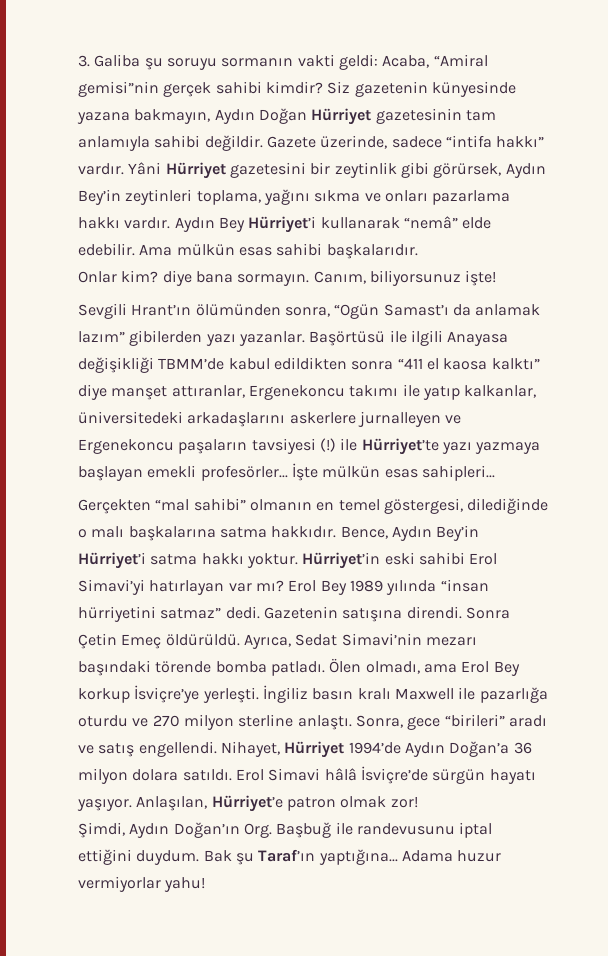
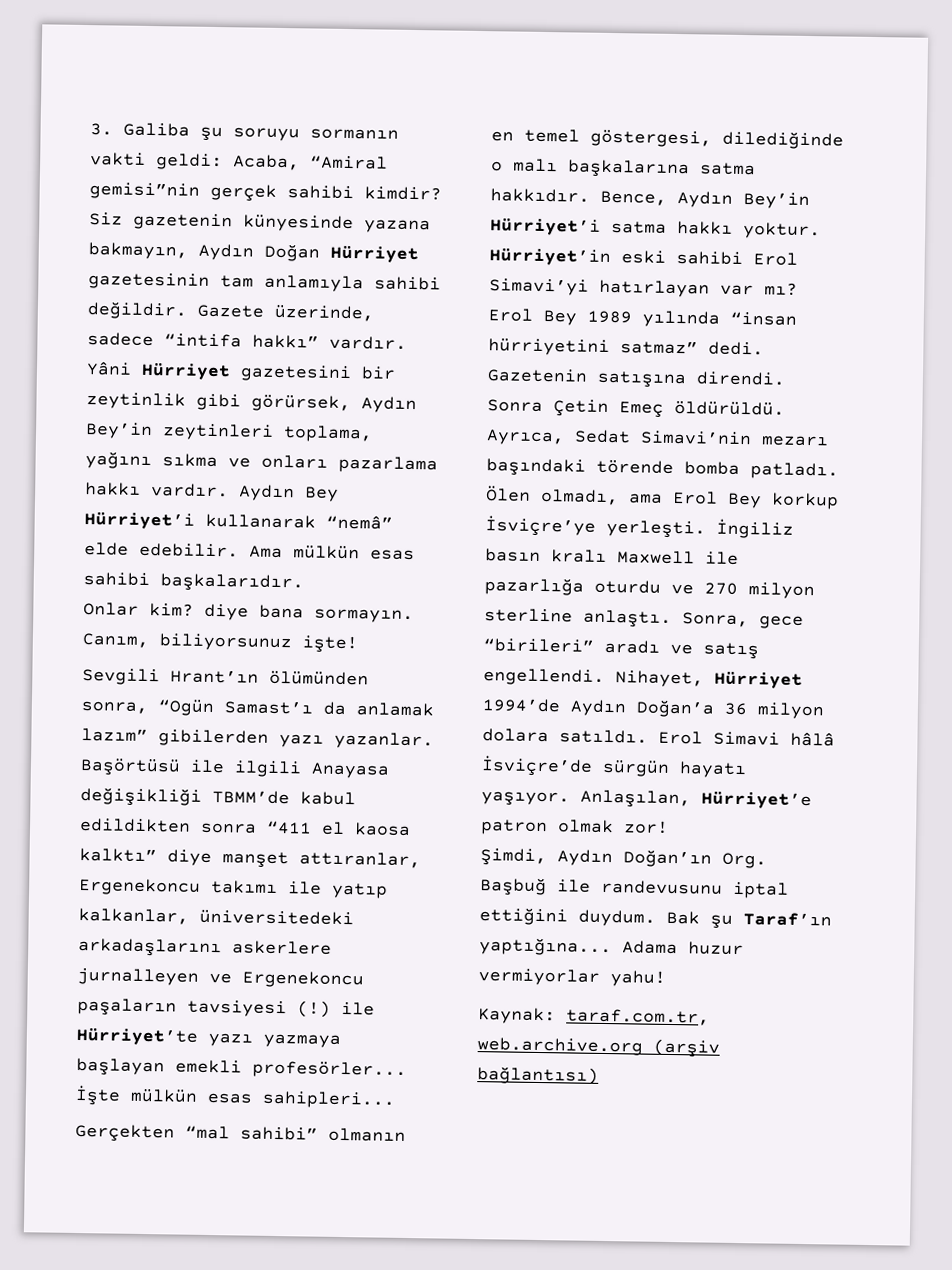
+ Kaynak: taraf.com.tr, web.archive.org (arşiv bağlantısı)

